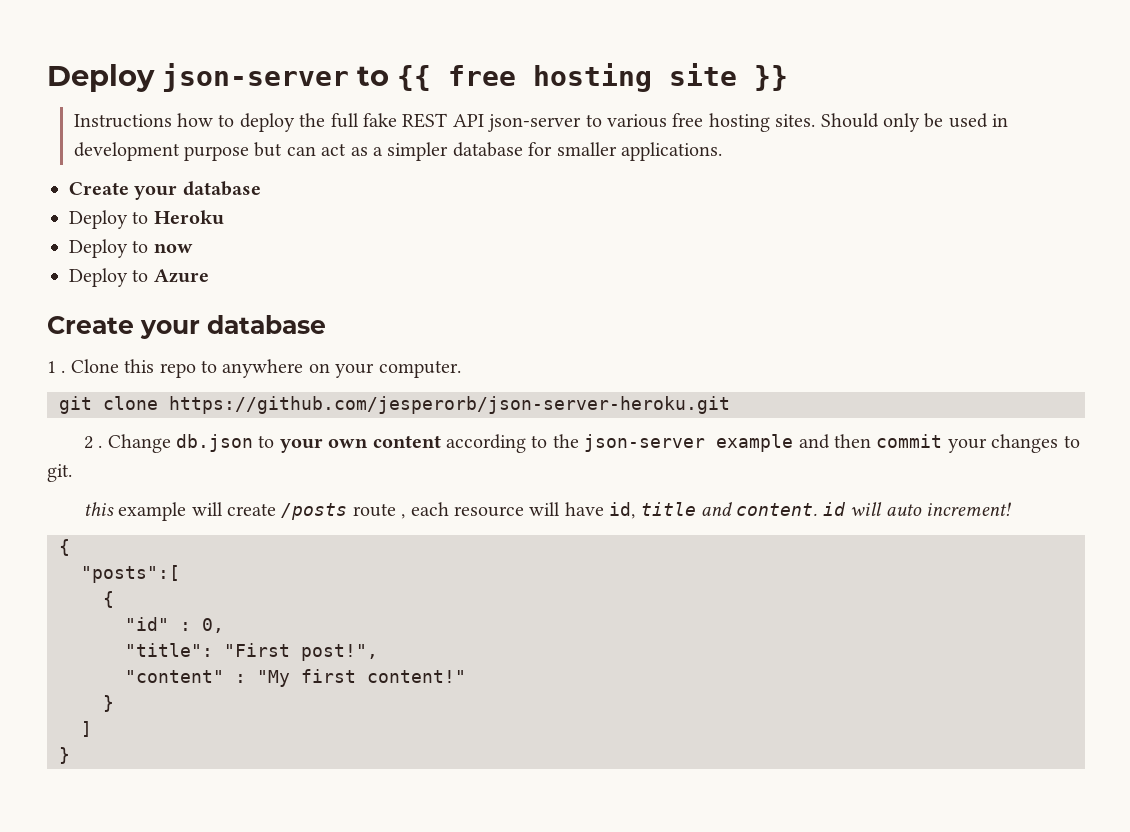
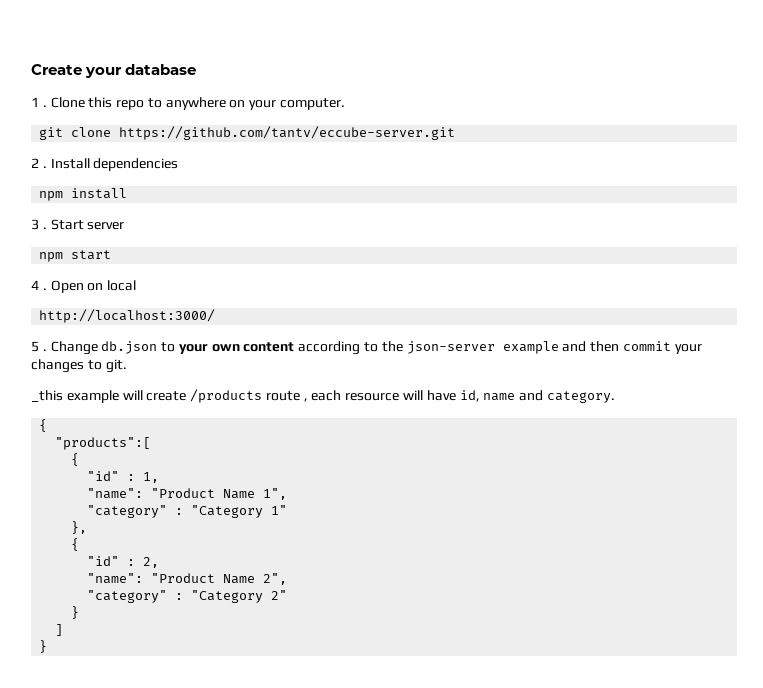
- Deploy json-server to {{ free hosting site }}
- Instructions how to deploy the full fake REST API json-server to various free hosting sites. Should only be used in development purpose but can act as a simpler database for smaller applications.
- Create your database
- Deploy to Heroku
- Deploy to now
- Deploy to Azure
- git clone https://github.com/jesperorb/json-server-heroku.git
+ git clone https://github.com/tantv/eccube-server.git
+ Install dependencies
+ npm install
+ 3 . Start server
+ npm start
+ 4 . Open on local
+ http://localhost:3000/
+ 5 .
- this example will create /posts route , each resource will have id, title and content. id will auto increment!
+ _this example will create /products route , each resource will have id, name and category.
  {
- "posts":[
+ "products":[
  {
- "id" : 0,
- "title": "First post!",
- "content" : "My first content!"
+ "id" : 1,
+ "name": "Product Name 1",
+ "category" : "Category 1"
+ },
+ {
+ "id" : 2,
+ "name": "Product Name 2",
+ "category" : "Category 2"

